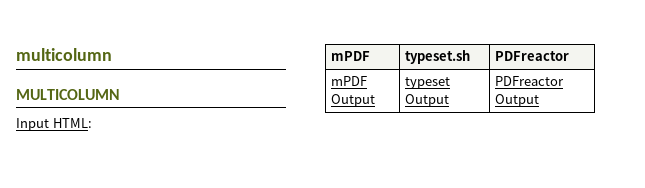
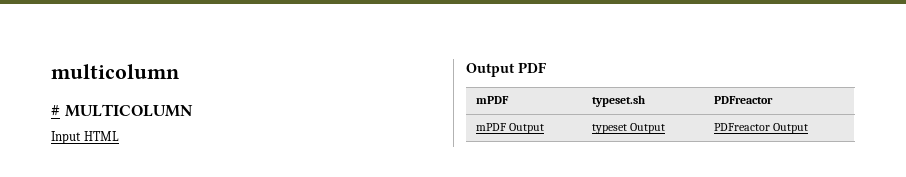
- MULTICOLUMN
+ # MULTICOLUMN
- Input HTML:
+ Input HTML
+ Output PDF

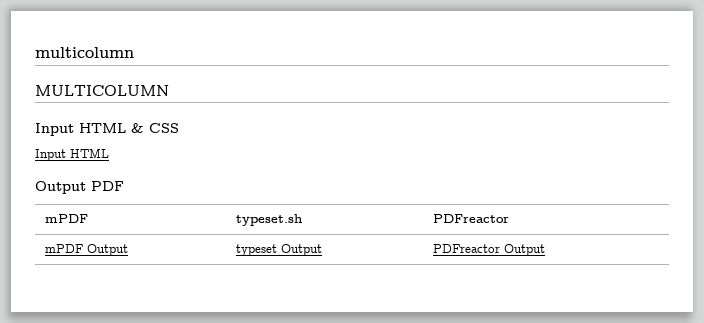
- # MULTICOLUMN
+ MULTICOLUMN
+ Input HTML & CSS

